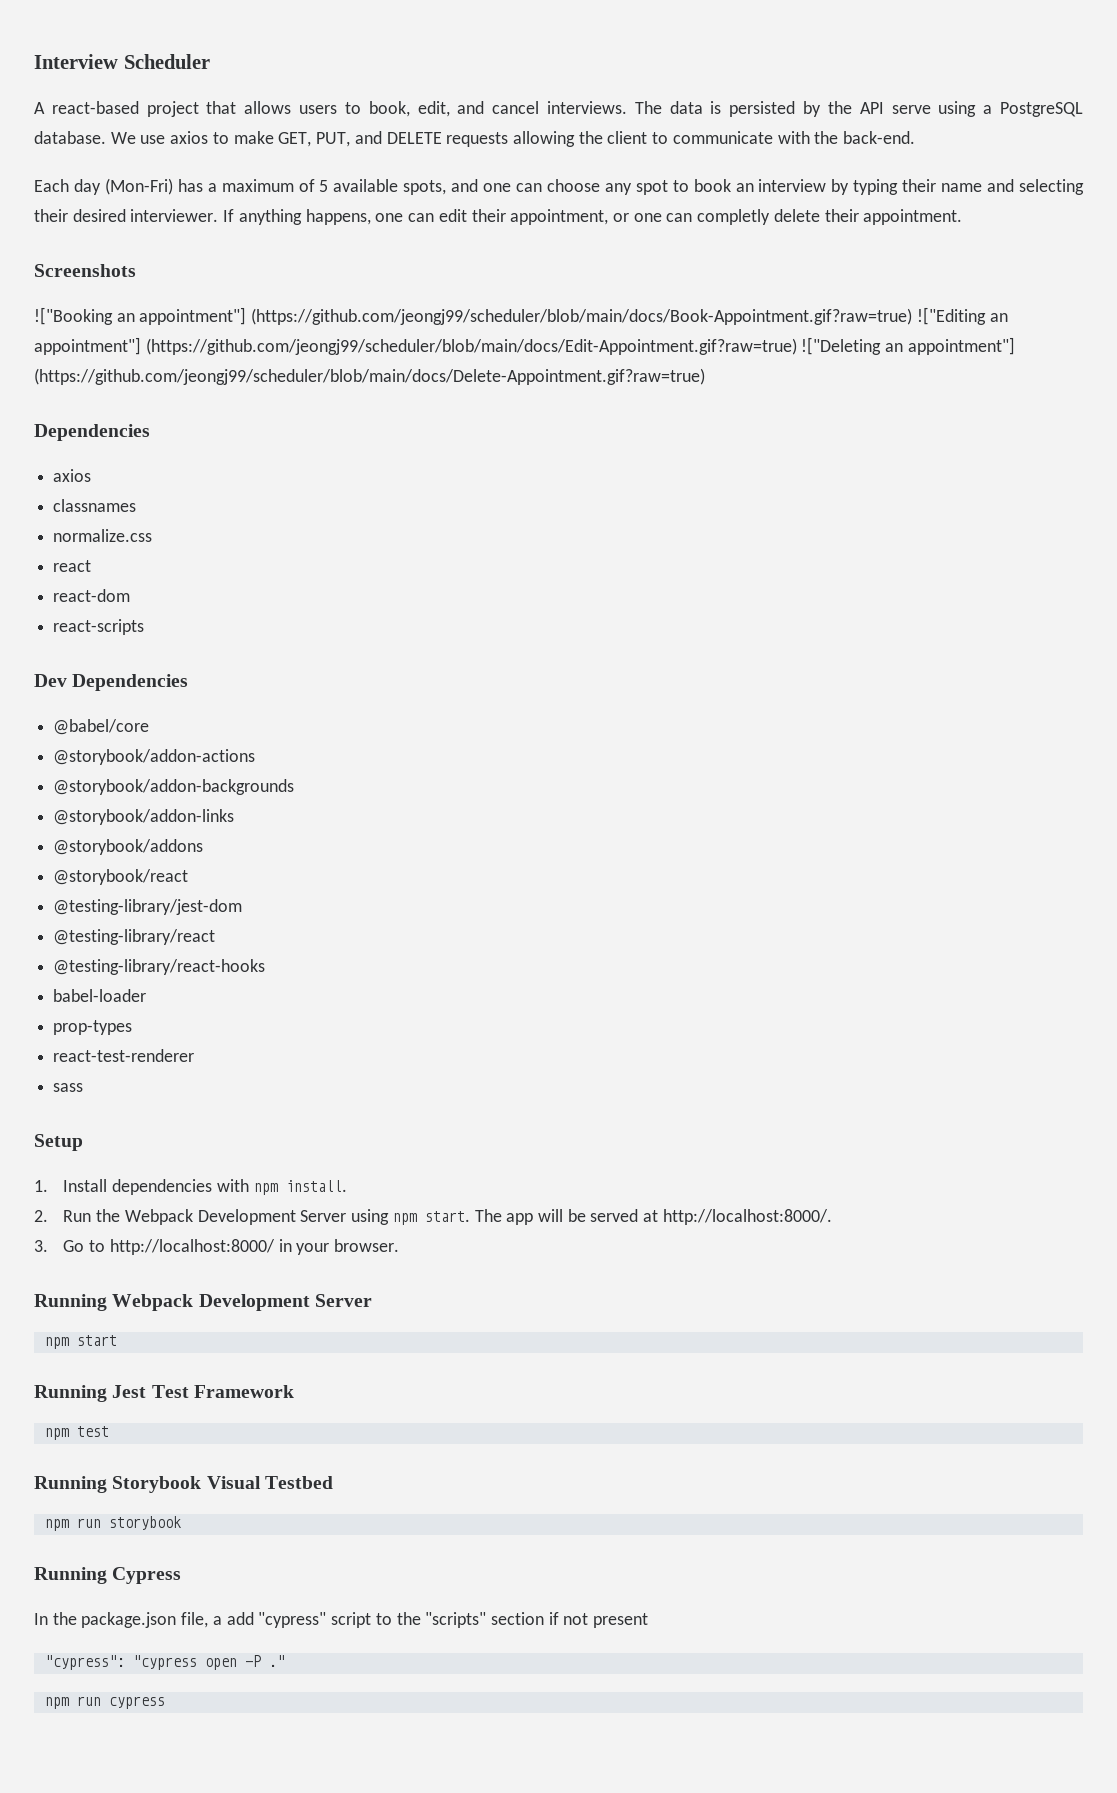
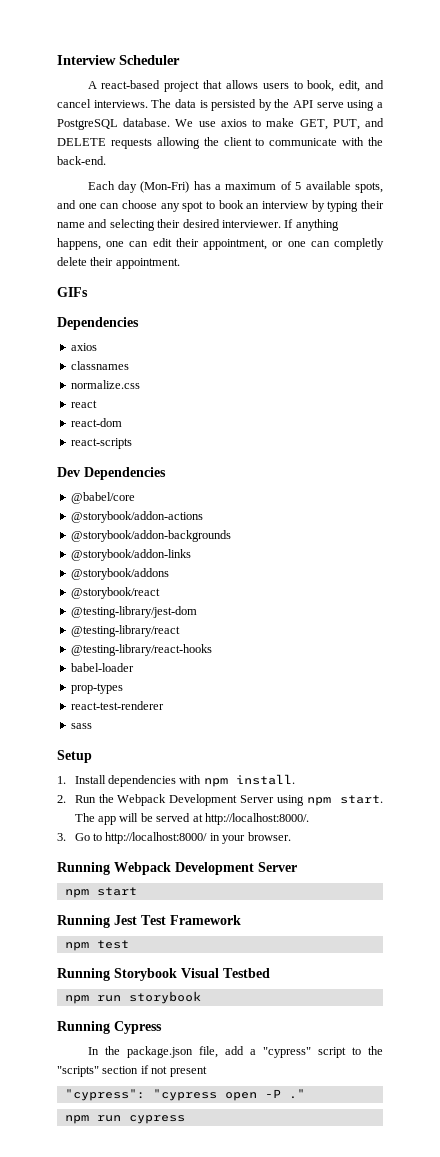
- Screenshots
- !["Booking an appointment"] (https://github.com/jeongj99/scheduler/blob/main/docs/Book-Appointment.gif?raw=true) !["Editing an appointment"] (https://github.com/jeongj99/scheduler/blob/main/docs/Edit-Appointment.gif?raw=true) !["Deleting an appointment"] (https://github.com/jeongj99/scheduler/blob/main/docs/Delete-Appointment.gif?raw=true)
+ GIFs
- In the package.json file, a add "cypress" script to the "scripts" section if not present
+ In the package.json file, add a "cypress" script to the "scripts" section if not present

